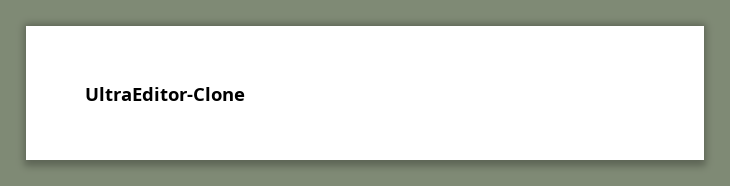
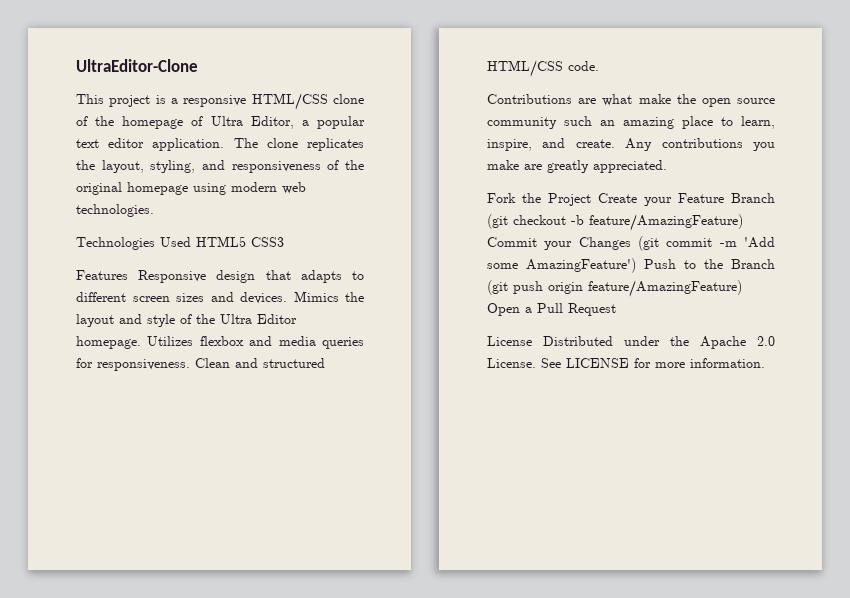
+ This project is a responsive HTML/CSS clone of the homepage of Ultra Editor, a popular text editor application. The clone replicates the layout, styling, and responsiveness of the original homepage using modern web technologies.
+ Technologies Used HTML5 CSS3
+ Features Responsive design that adapts to different screen sizes and devices. Mimics the layout and style of the Ultra Editor homepage. Utilizes flexbox and media queries for responsiveness. Clean and structured HTML/CSS code.
+ Contributions are what make the open source community such an amazing place to learn, inspire, and create. Any contributions you make are greatly appreciated.
+ Fork the Project Create your Feature Branch (git checkout -b feature/AmazingFeature) Commit your Changes (git commit -m 'Add some AmazingFeature') Push to the Branch (git push origin feature/AmazingFeature) Open a Pull Request
+ License Distributed under the Apache 2.0 License. See LICENSE for more information.

